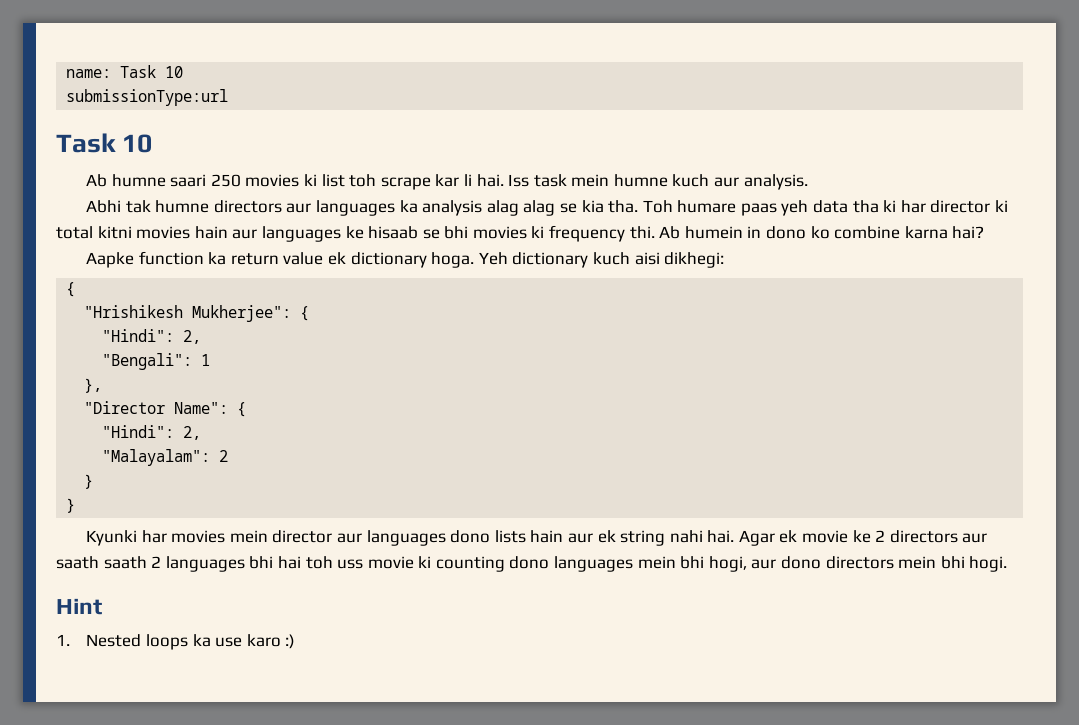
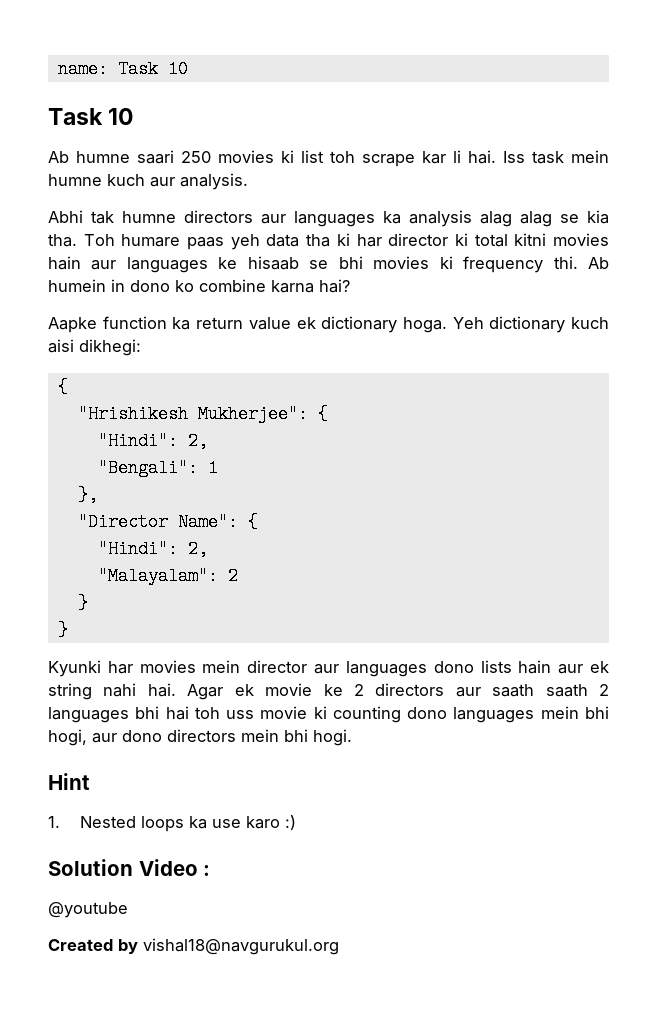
- submissionType:url
+ Solution Video :
+ @youtube
+ Created by vishal18@navgurukul.org

